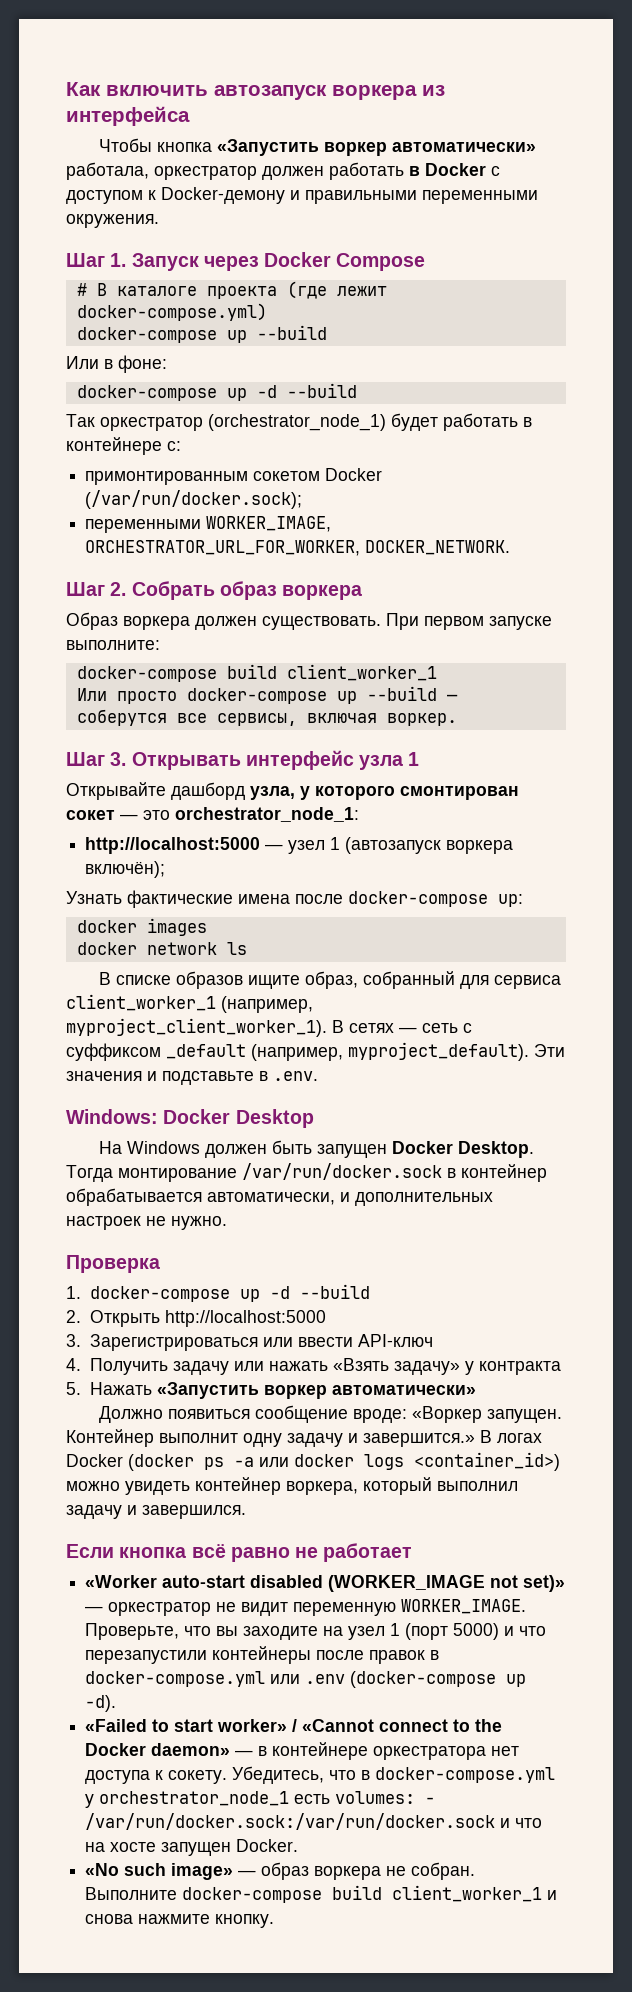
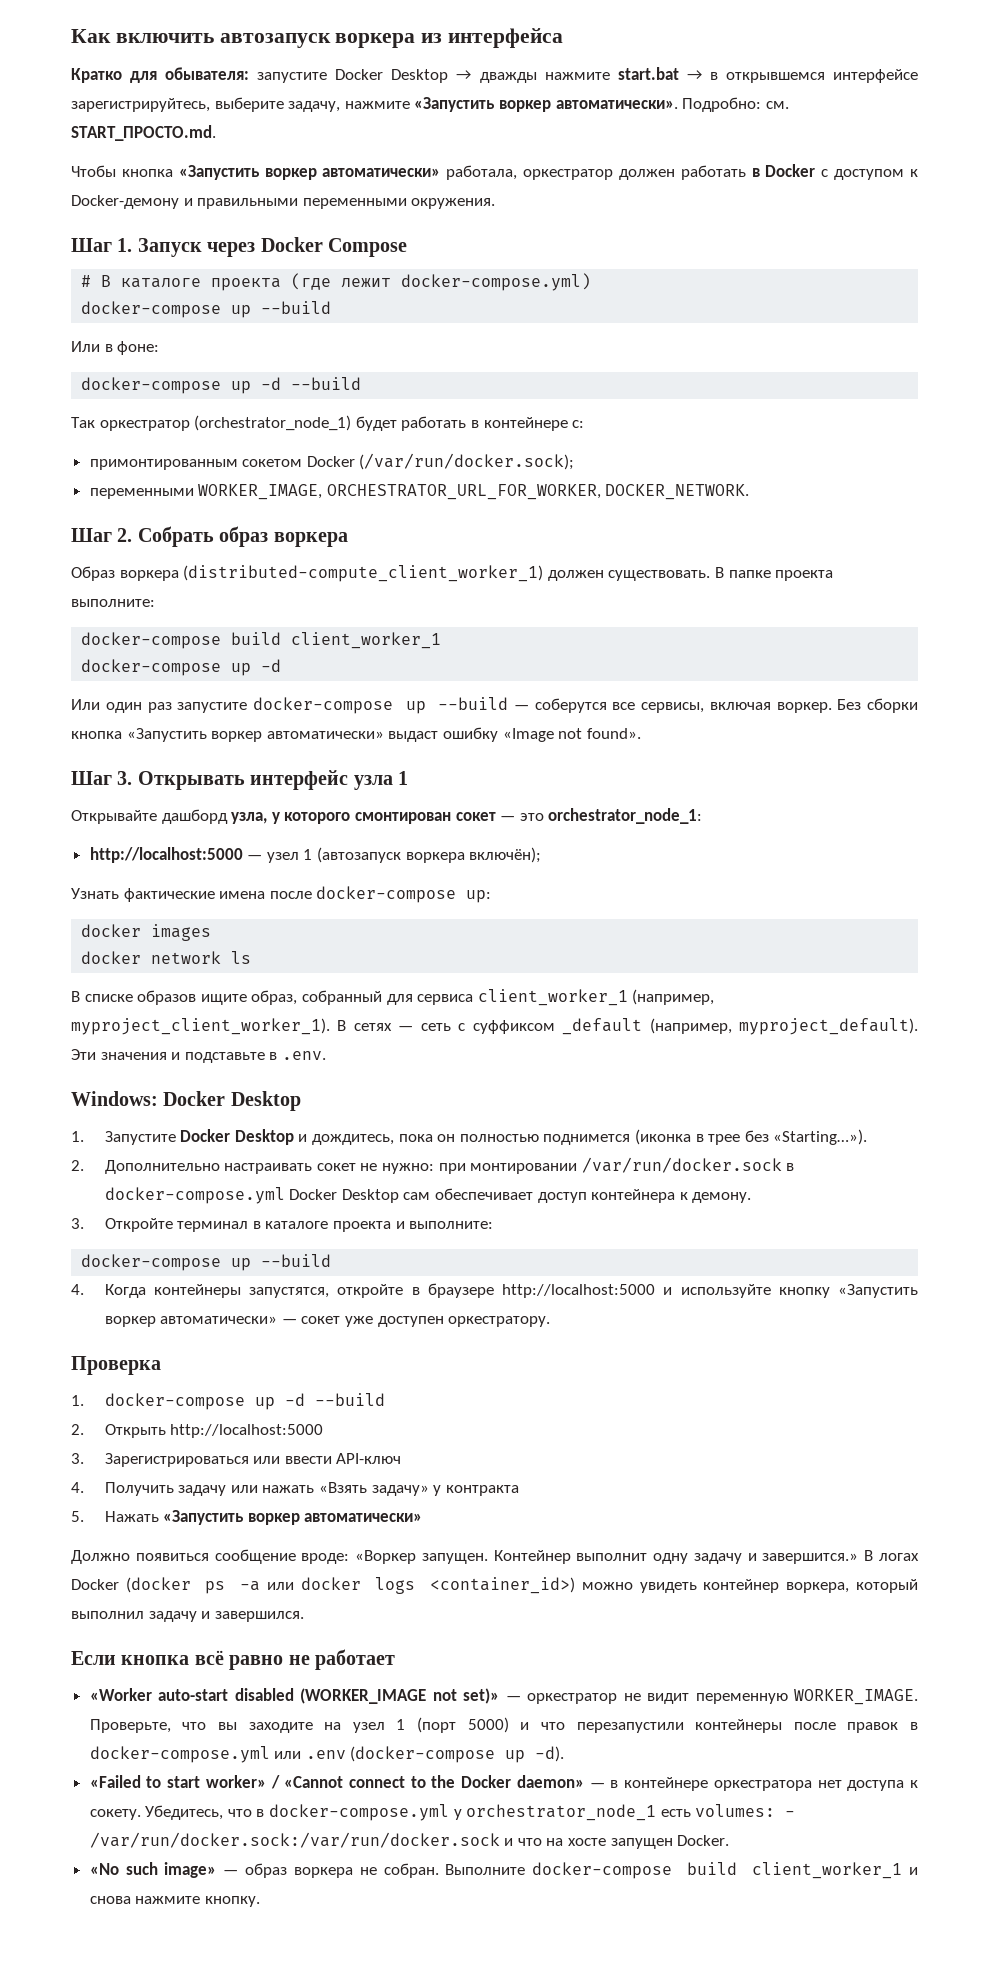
+ Кратко для обывателя: запустите Docker Desktop → дважды нажмите start.bat → в открывшемся интерфейсе зарегистрируйтесь, выберите задачу, нажмите «Запустить воркер автоматически». Подробно: см. START_ПРОСТО.md.
- Образ воркера должен существовать.
+ Образ воркера (distributed-compute_client_worker_1) должен существовать.
- При первом запуске выполните:
+ В папке проекта выполните:
  docker-compose build client_worker_1
- Или просто docker-compose up --build — соберутся все сервисы, включая воркер.
+ docker-compose up -d
+ Или один раз запустите docker-compose up --build — соберутся все сервисы, включая воркер. Без сборки кнопка «Запустить воркер автоматически» выдаст ошибку «Image not found».
- На Windows должен быть запущен Docker Desktop. Тогда монтирование /var/run/docker.sock в контейнер обрабатывается автоматически, и дополнительных настроек не нужно.
+ 1. Запустите Docker Desktop и дождитесь, пока он полностью поднимется (иконка в трее без «Starting…»).
+ 2. Дополнительно настраивать сокет не нужно: при монтировании /var/run/docker.sock в docker-compose.yml Docker Desktop сам обеспечивает доступ контейнера к демону.
+ 3. Откройте терминал в каталоге проекта и выполните:
+ docker-compose up --build
+ 4. Когда контейнеры запустятся, откройте в браузере http://localhost:5000 и используйте кнопку «Запустить воркер автоматически» — сокет уже доступен оркестратору.

